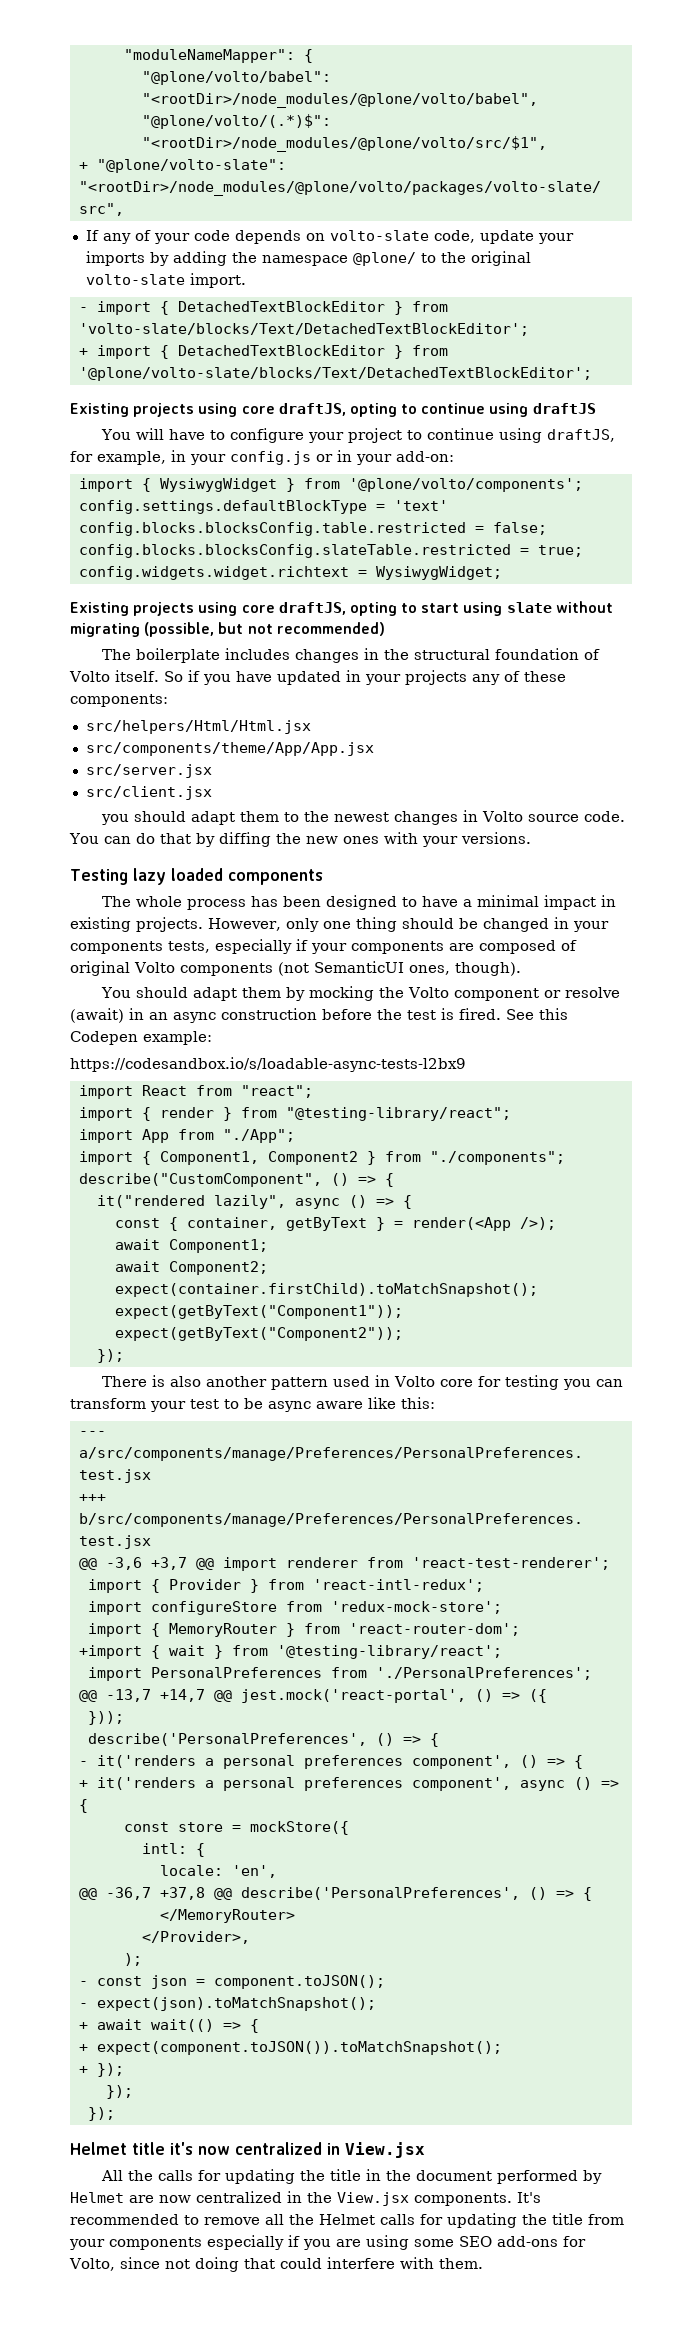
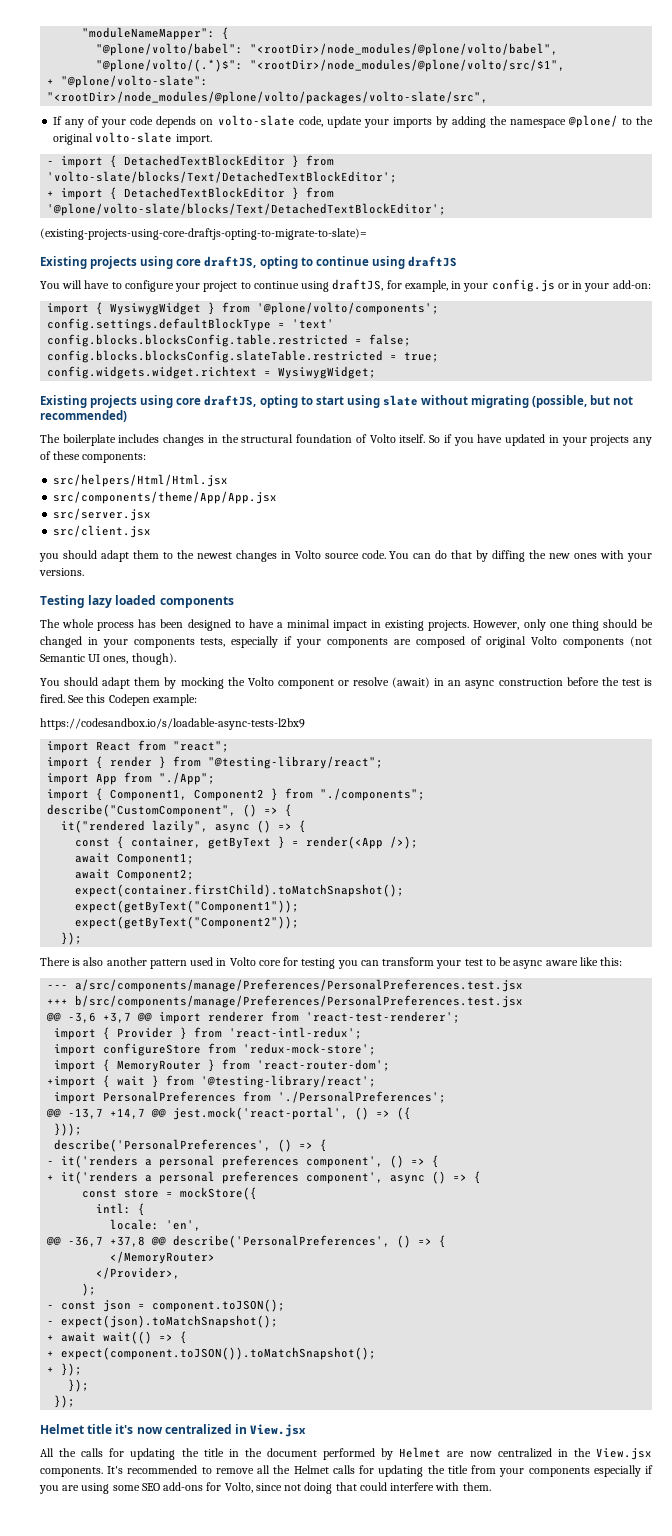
+ (existing-projects-using-core-draftjs-opting-to-migrate-to-slate)=
- However, only one thing should be changed in your components tests, especially if your components are composed of original Volto components (not SemanticUI ones, though).
+ However, only one thing should be changed in your components tests, especially if your components are composed of original Volto components (not Semantic UI ones, though).

